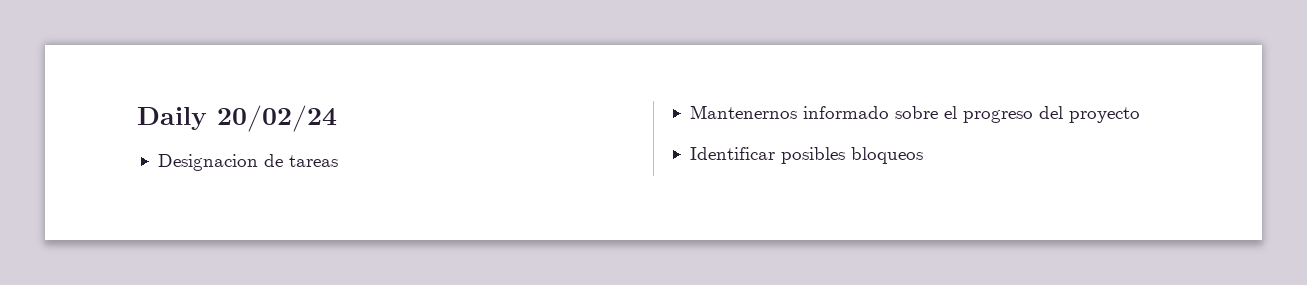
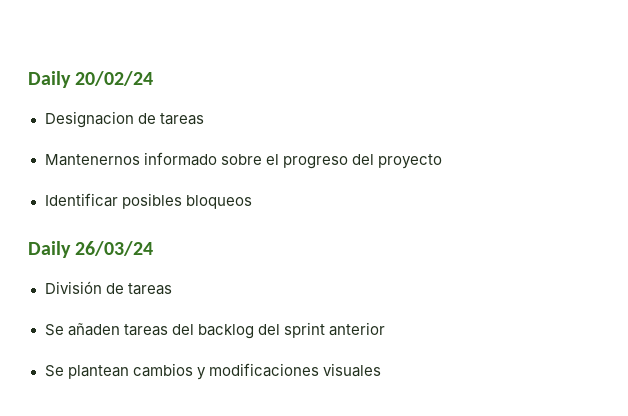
+ Daily 26/03/24
+ División de tareas
+ Se añaden tareas del backlog del sprint anterior
+ Se plantean cambios y modificaciones visuales

